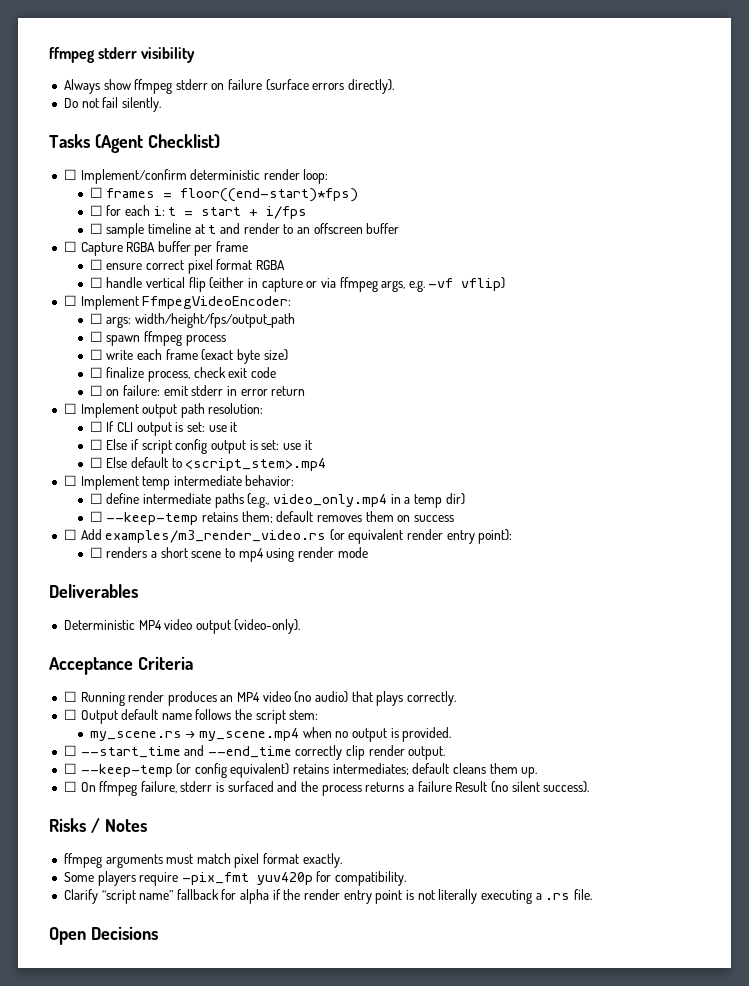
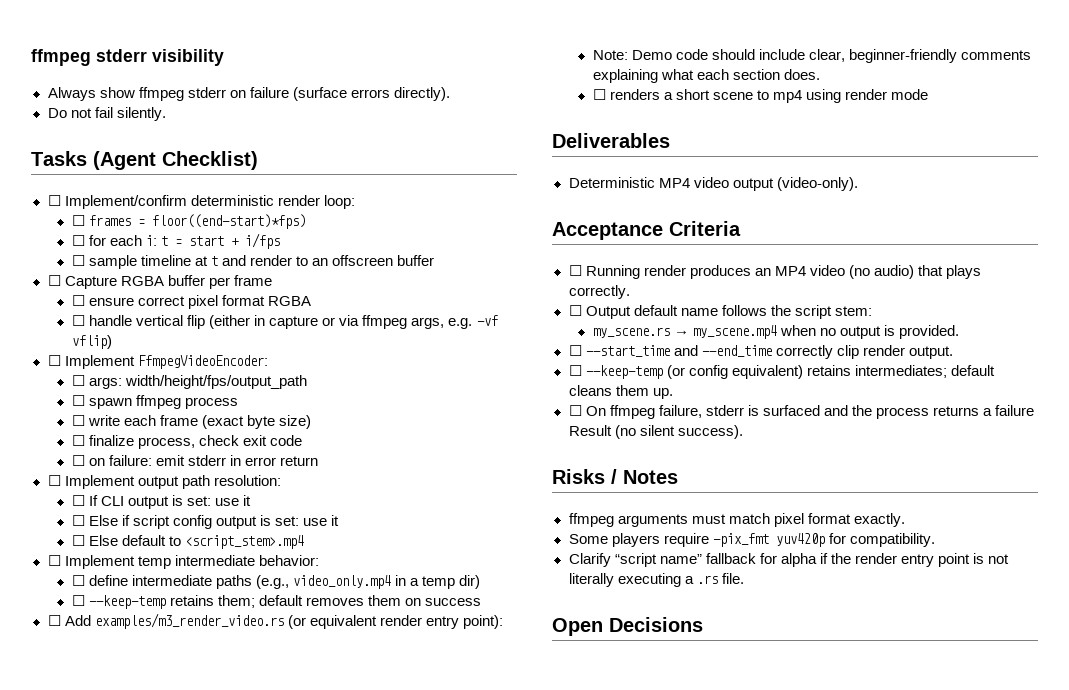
+ Note: Demo code should include clear, beginner-friendly comments explaining what each section does.

